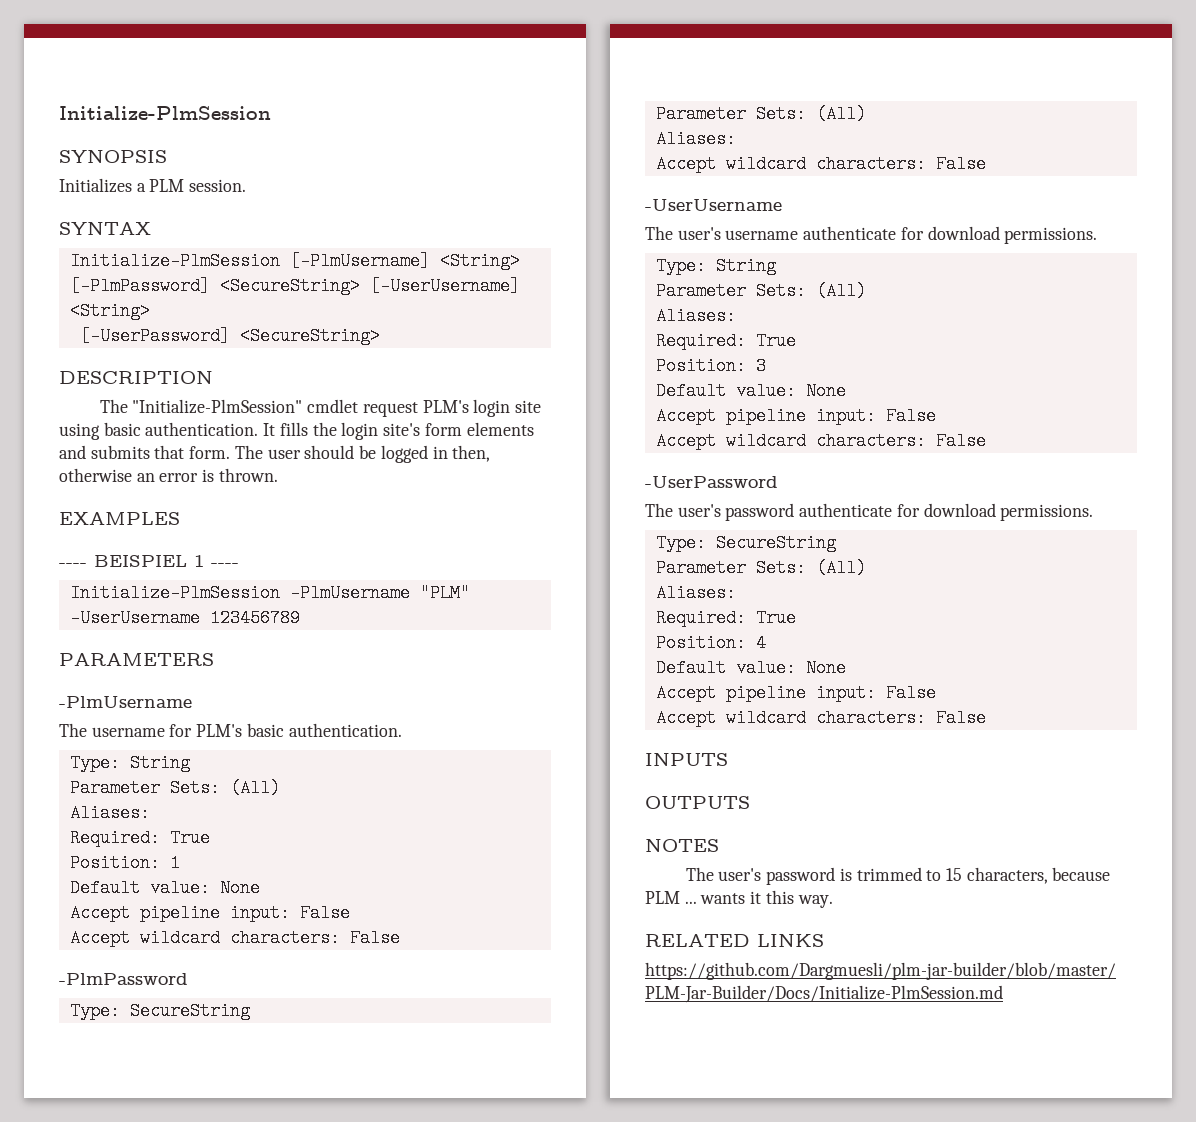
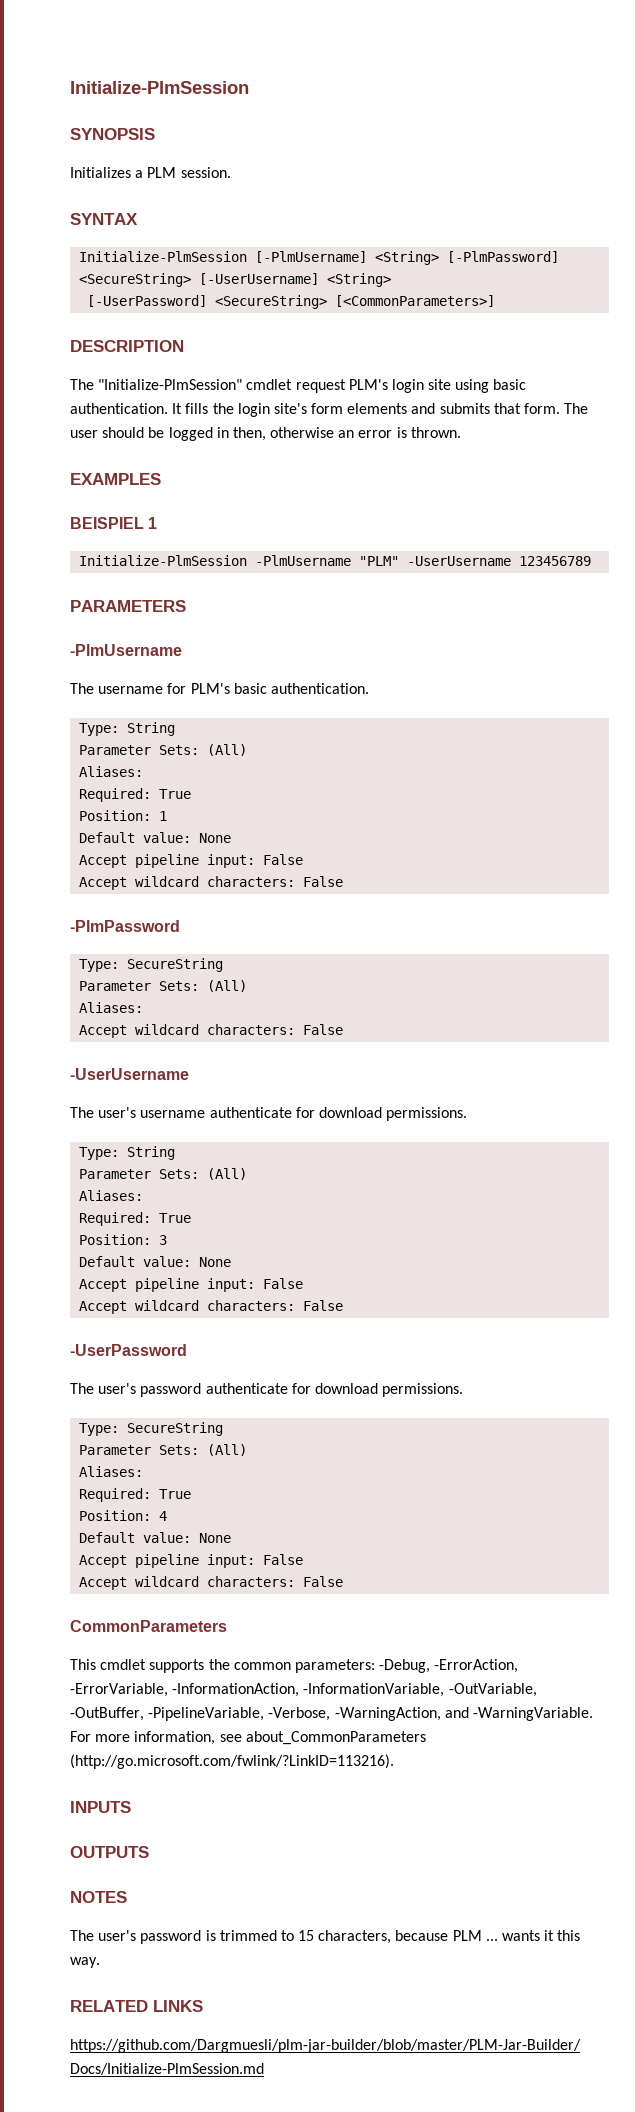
- [-UserPassword] <SecureString>
+ [-UserPassword] <SecureString> [<CommonParameters>]
- ---- BEISPIEL 1 ----
+ BEISPIEL 1
+ CommonParameters
+ This cmdlet supports the common parameters: -Debug, -ErrorAction, -ErrorVariable, -InformationAction, -InformationVariable, -OutVariable, -OutBuffer, -PipelineVariable, -Verbose, -WarningAction, and -WarningVariable. For more information, see about_CommonParameters (http://go.microsoft.com/fwlink/?LinkID=113216).

